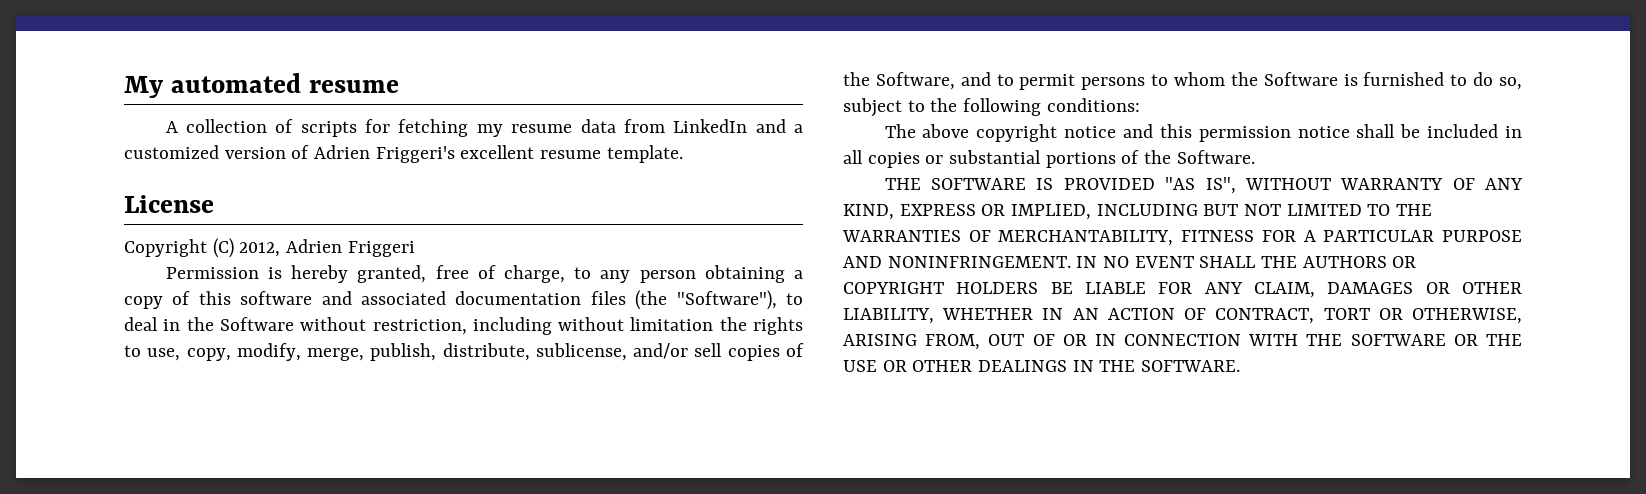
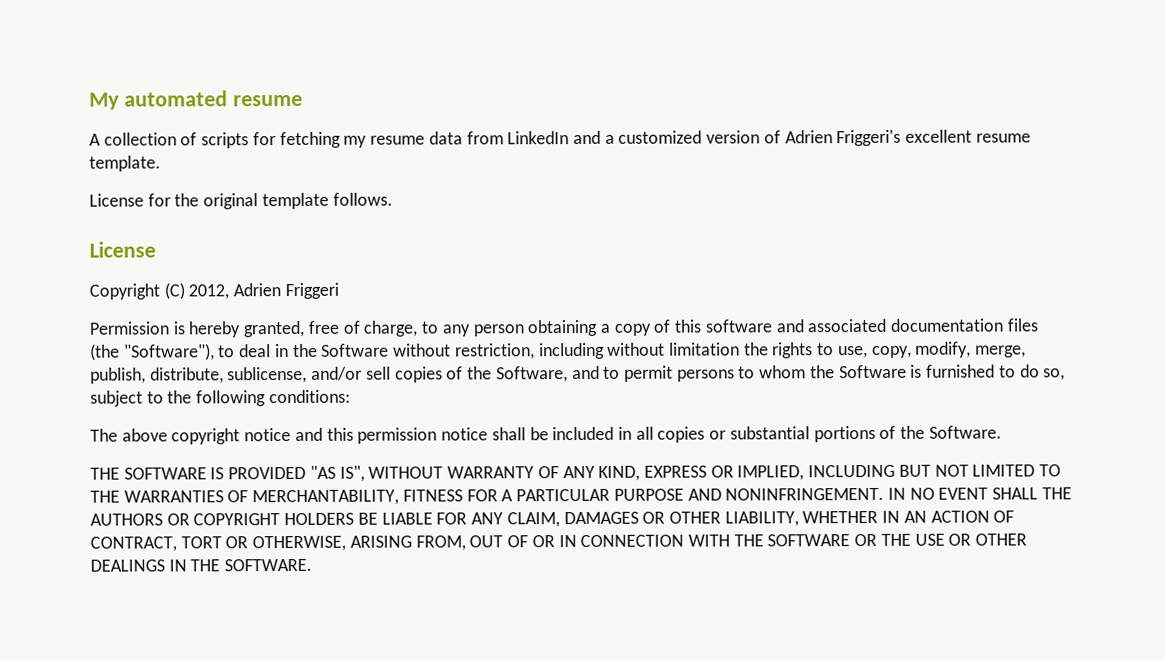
+ License for the original template follows.

